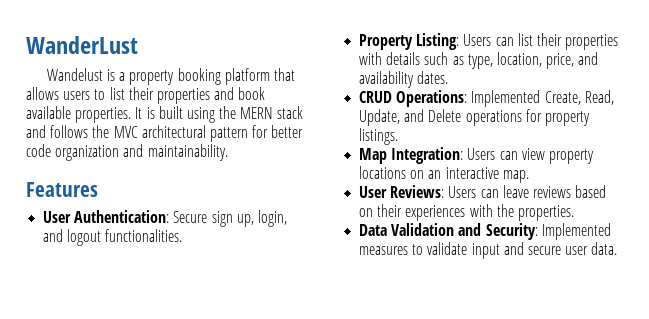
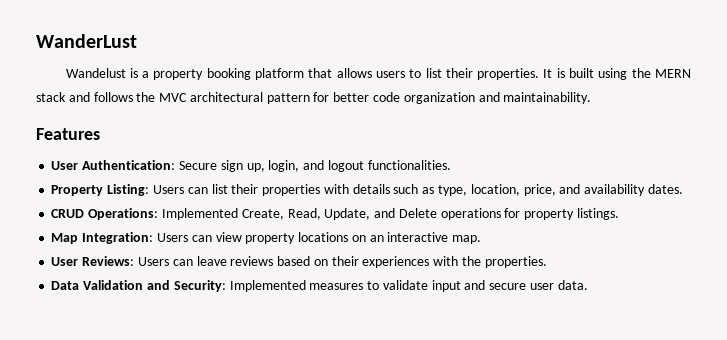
- Wandelust is a property booking platform that allows users to list their properties and book available properties.
+ Wandelust is a property booking platform that allows users to list their properties.

